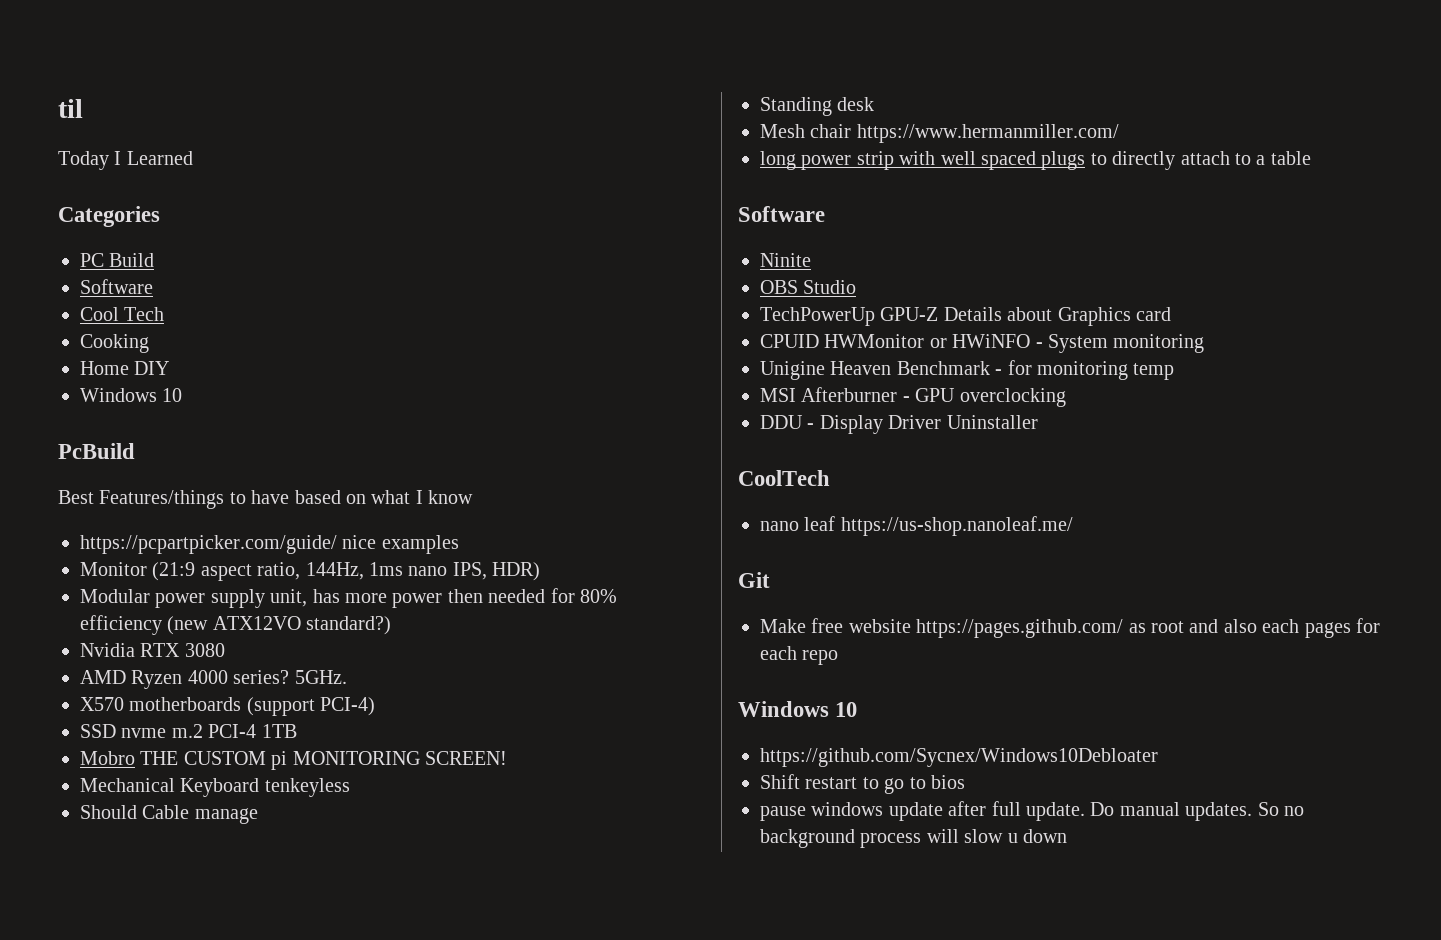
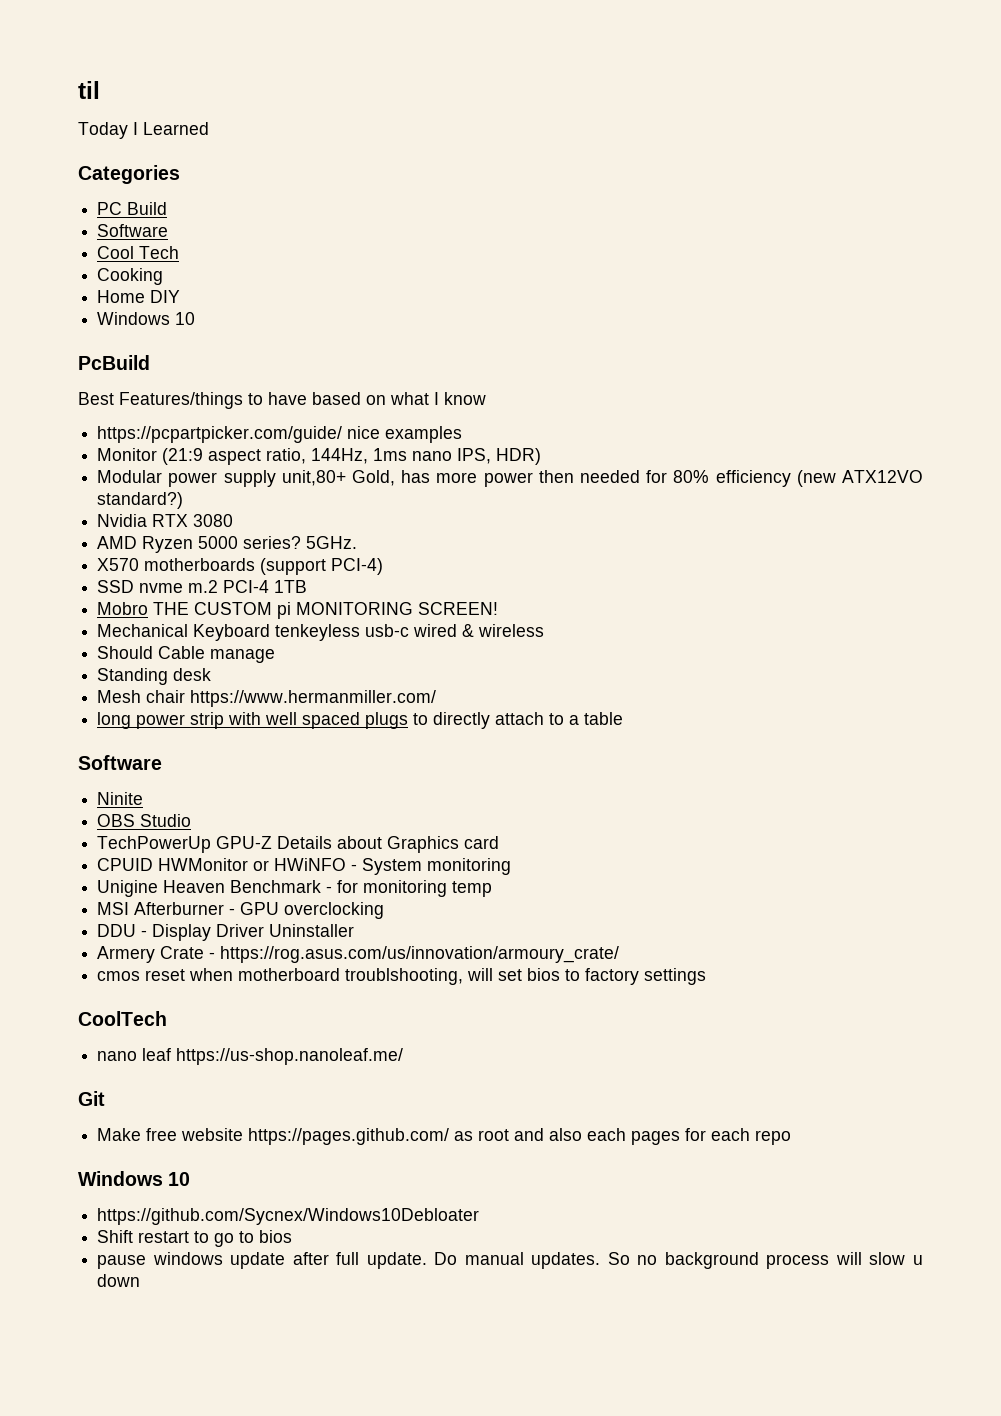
- Modular power supply unit, has more power then needed for 80% efficiency (new ATX12VO standard?)
+ Modular power supply unit,80+ Gold, has more power then needed for 80% efficiency (new ATX12VO standard?)
- AMD Ryzen 4000 series?
+ AMD Ryzen 5000 series?
- Mechanical Keyboard tenkeyless
+ Mechanical Keyboard tenkeyless usb-c wired & wireless
+ Armery Crate - https://rog.asus.com/us/innovation/armoury_crate/
+ cmos reset when motherboard troublshooting, will set bios to factory settings

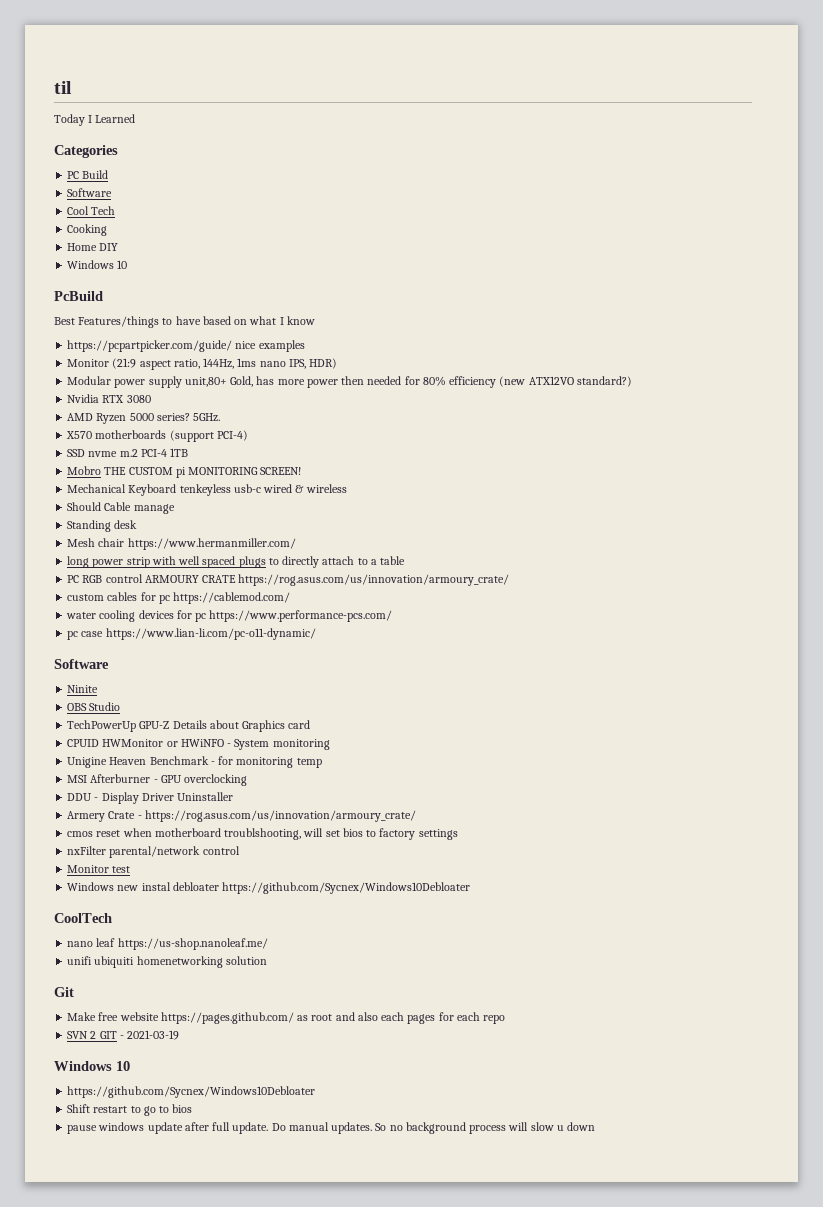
+ PC RGB control ARMOURY CRATE https://rog.asus.com/us/innovation/armoury_crate/
+ custom cables for pc https://cablemod.com/
+ water cooling devices for pc https://www.performance-pcs.com/
+ pc case https://www.lian-li.com/pc-o11-dynamic/
+ nxFilter parental/network control
+ Monitor test
+ Windows new instal debloater https://github.com/Sycnex/Windows10Debloater
+ unifi ubiquiti homenetworking solution
+ SVN 2 GIT - 2021-03-19

